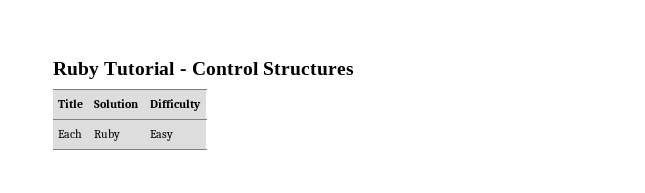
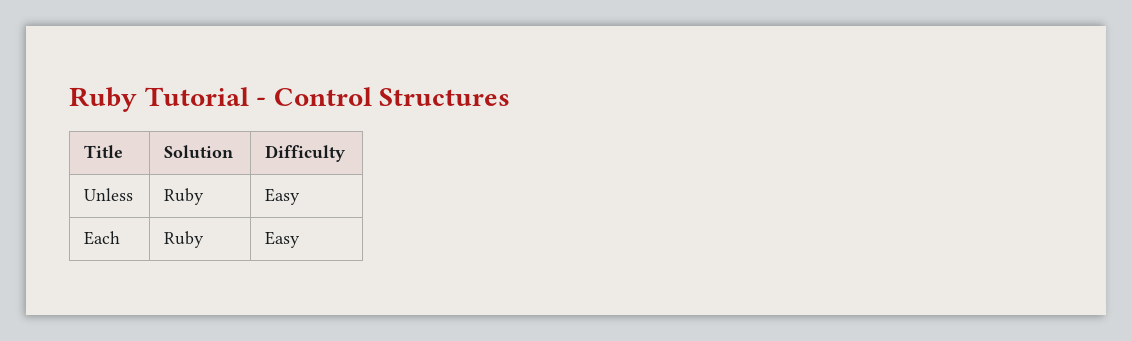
+ Unless | Ruby | Easy

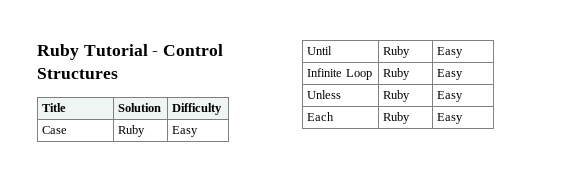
+ Case | Ruby | Easy
+ Until | Ruby | Easy
+ Infinite Loop | Ruby | Easy

